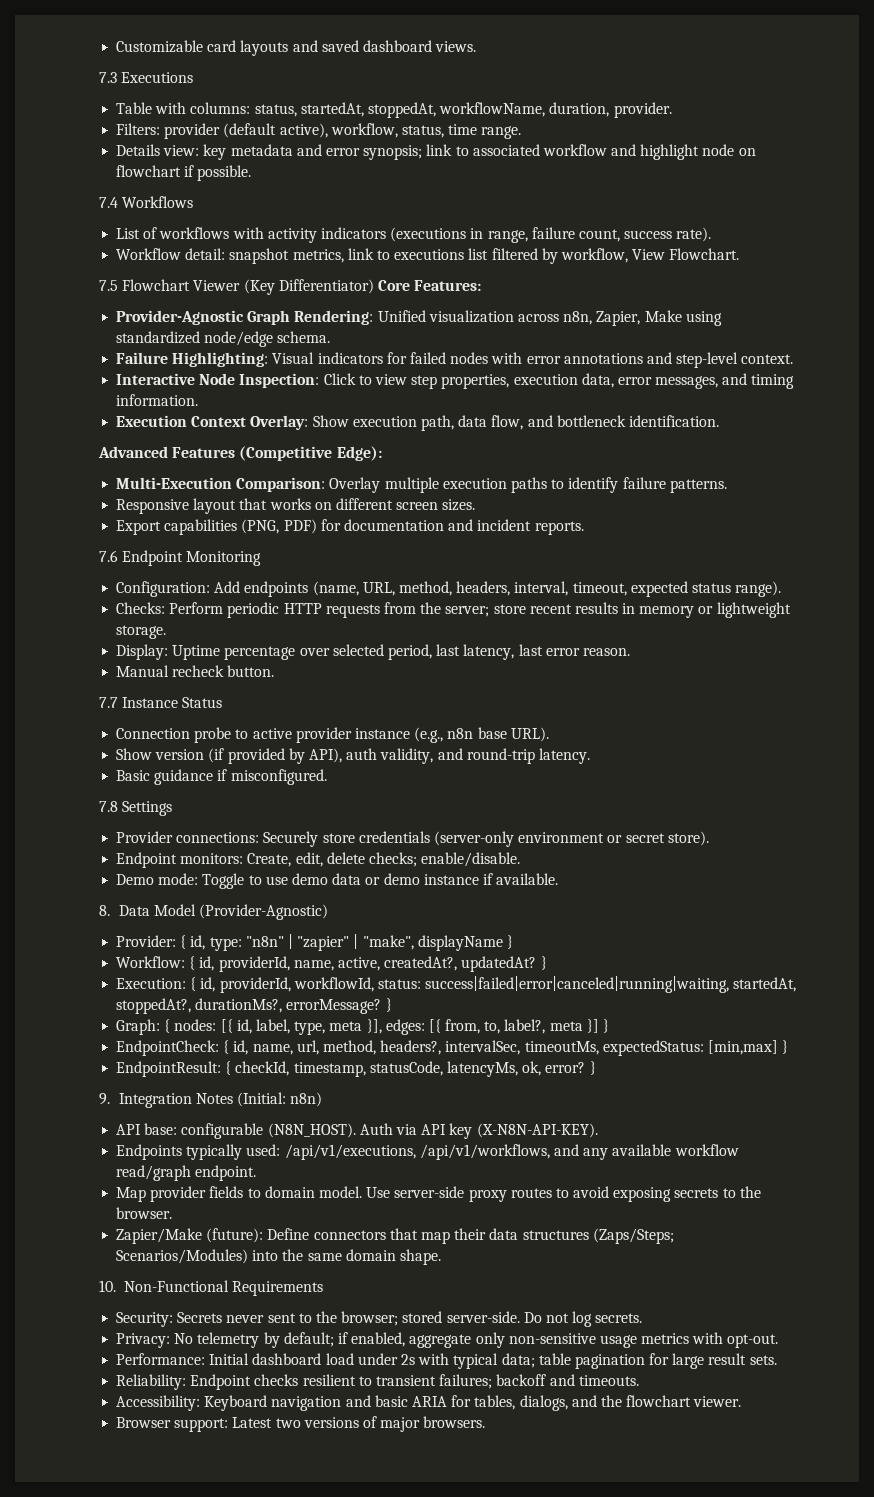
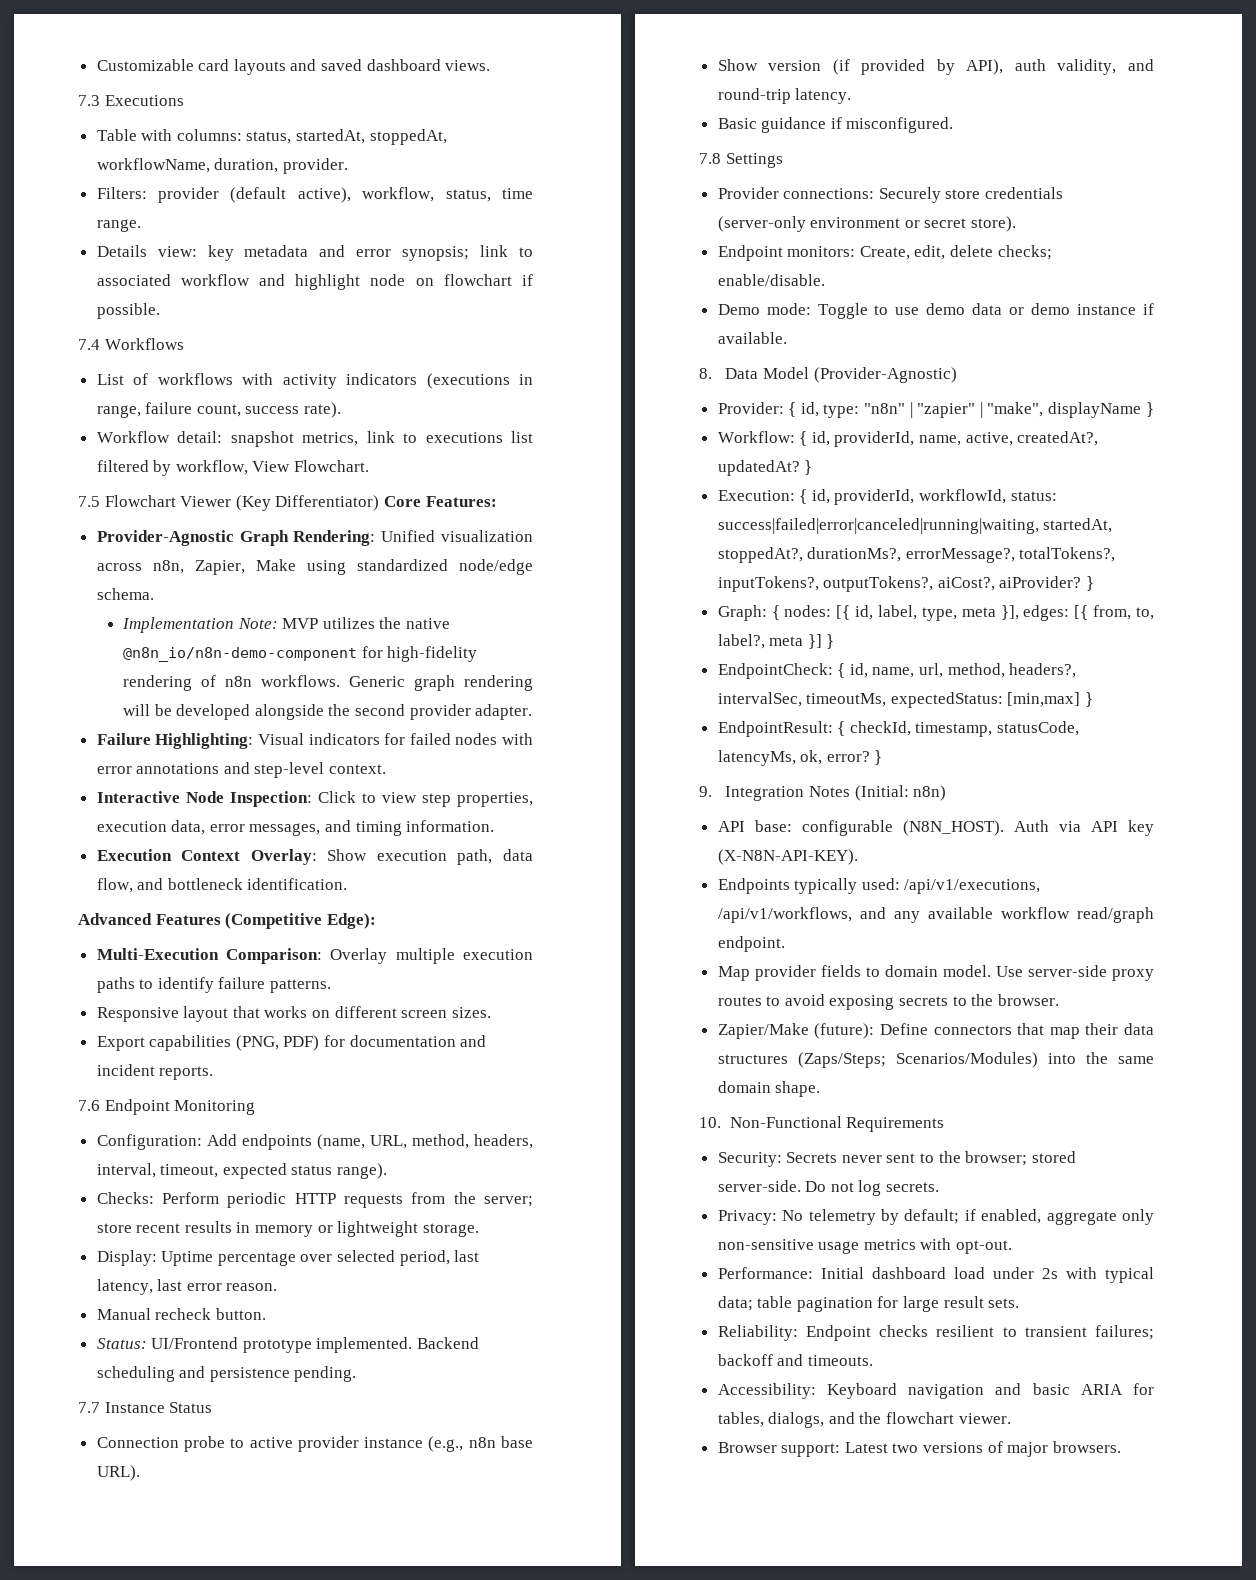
+ Implementation Note: MVP utilizes the native @n8n_io/n8n-demo-component for high-fidelity rendering of n8n workflows. Generic graph rendering will be developed alongside the second provider adapter.
+ Status: UI/Frontend prototype implemented. Backend scheduling and persistence pending.
- Execution: { id, providerId, workflowId, status: success|failed|error|canceled|running|waiting, startedAt, stoppedAt?, durationMs?, errorMessage?
+ Execution: { id, providerId, workflowId, status: success|failed|error|canceled|running|waiting, startedAt, stoppedAt?, durationMs?, errorMessage?, totalTokens?, inputTokens?, outputTokens?, aiCost?, aiProvider?

